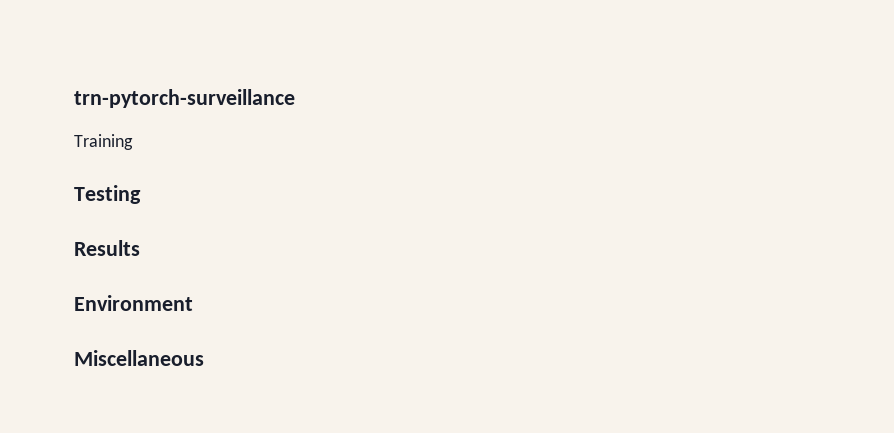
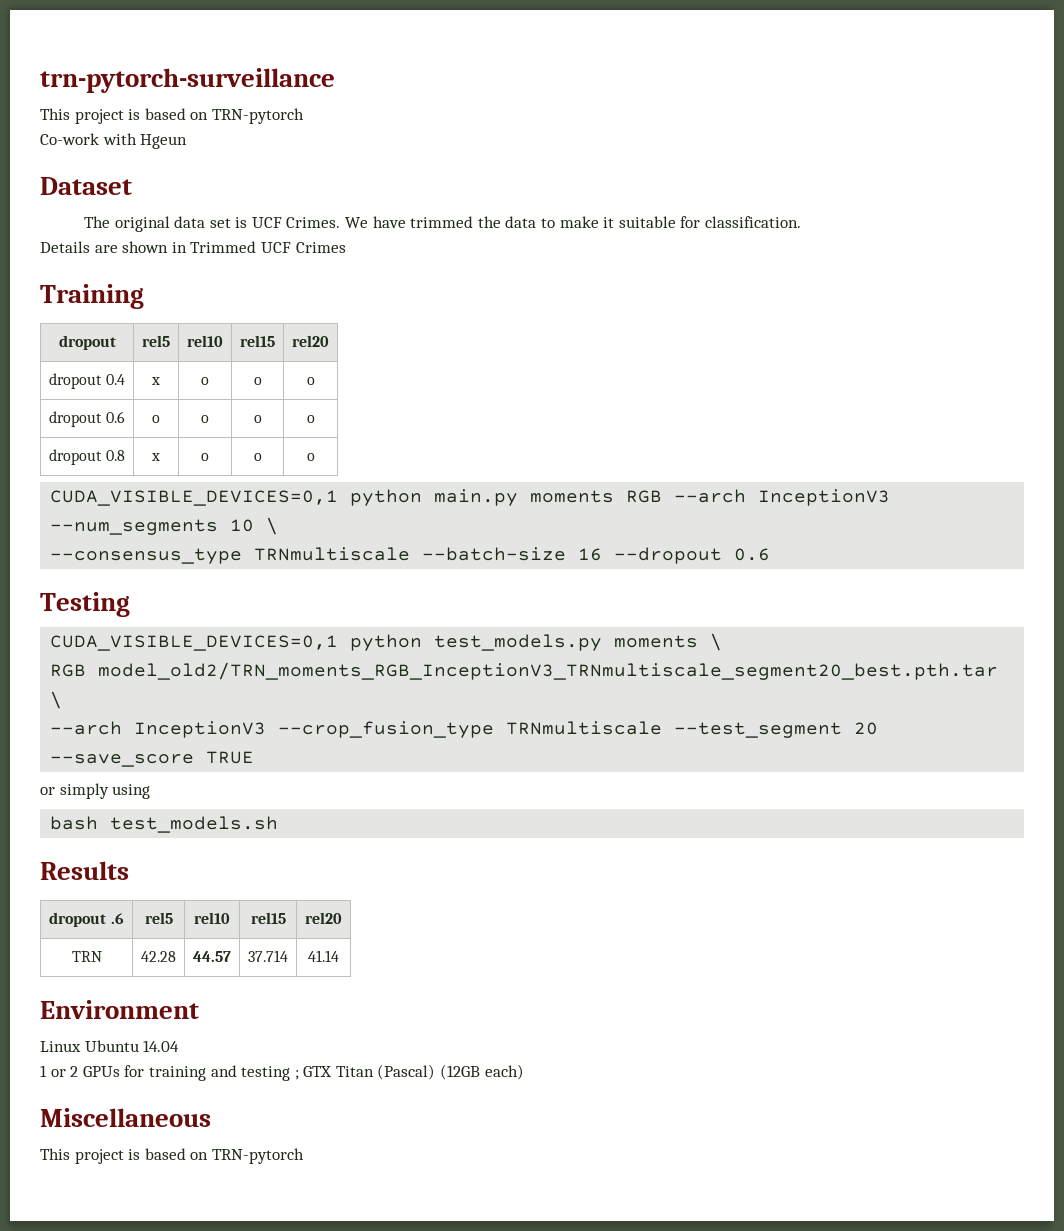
  trn-pytorch-surveillance
+ This project is based on TRN-pytorch
+ Co-work with Hgeun
+ Dataset
+ The original data set is UCF Crimes. We have trimmed the data to make it suitable for classification.
+ Details are shown in Trimmed UCF Crimes
  Training
+ dropout | rel5 | rel10 | rel15 | rel20
+ dropout 0.4 | x | o | o | o
+ dropout 0.6 | o | o | o | o
+ dropout 0.8 | x | o | o | o
+ CUDA_VISIBLE_DEVICES=0,1 python main.py moments RGB --arch InceptionV3 --num_segments 10 \
+ --consensus_type TRNmultiscale --batch-size 16 --dropout 0.6
  Testing
+ CUDA_VISIBLE_DEVICES=0,1 python test_models.py moments \
+ RGB model_old2/TRN_moments_RGB_InceptionV3_TRNmultiscale_segment20_best.pth.tar \
+ --arch InceptionV3 --crop_fusion_type TRNmultiscale --test_segment 20 --save_score TRUE
+ or simply using
+ bash test_models.sh
  Results
+ dropout .6 | rel5 | rel10 | rel15 | rel20
+ TRN | 42.28 | 44.57 | 37.714 | 41.14
  Environment
+ Linux Ubuntu 14.04
+ 1 or 2 GPUs for training and testing ; GTX Titan (Pascal) (12GB each)
  Miscellaneous
+ This project is based on TRN-pytorch

